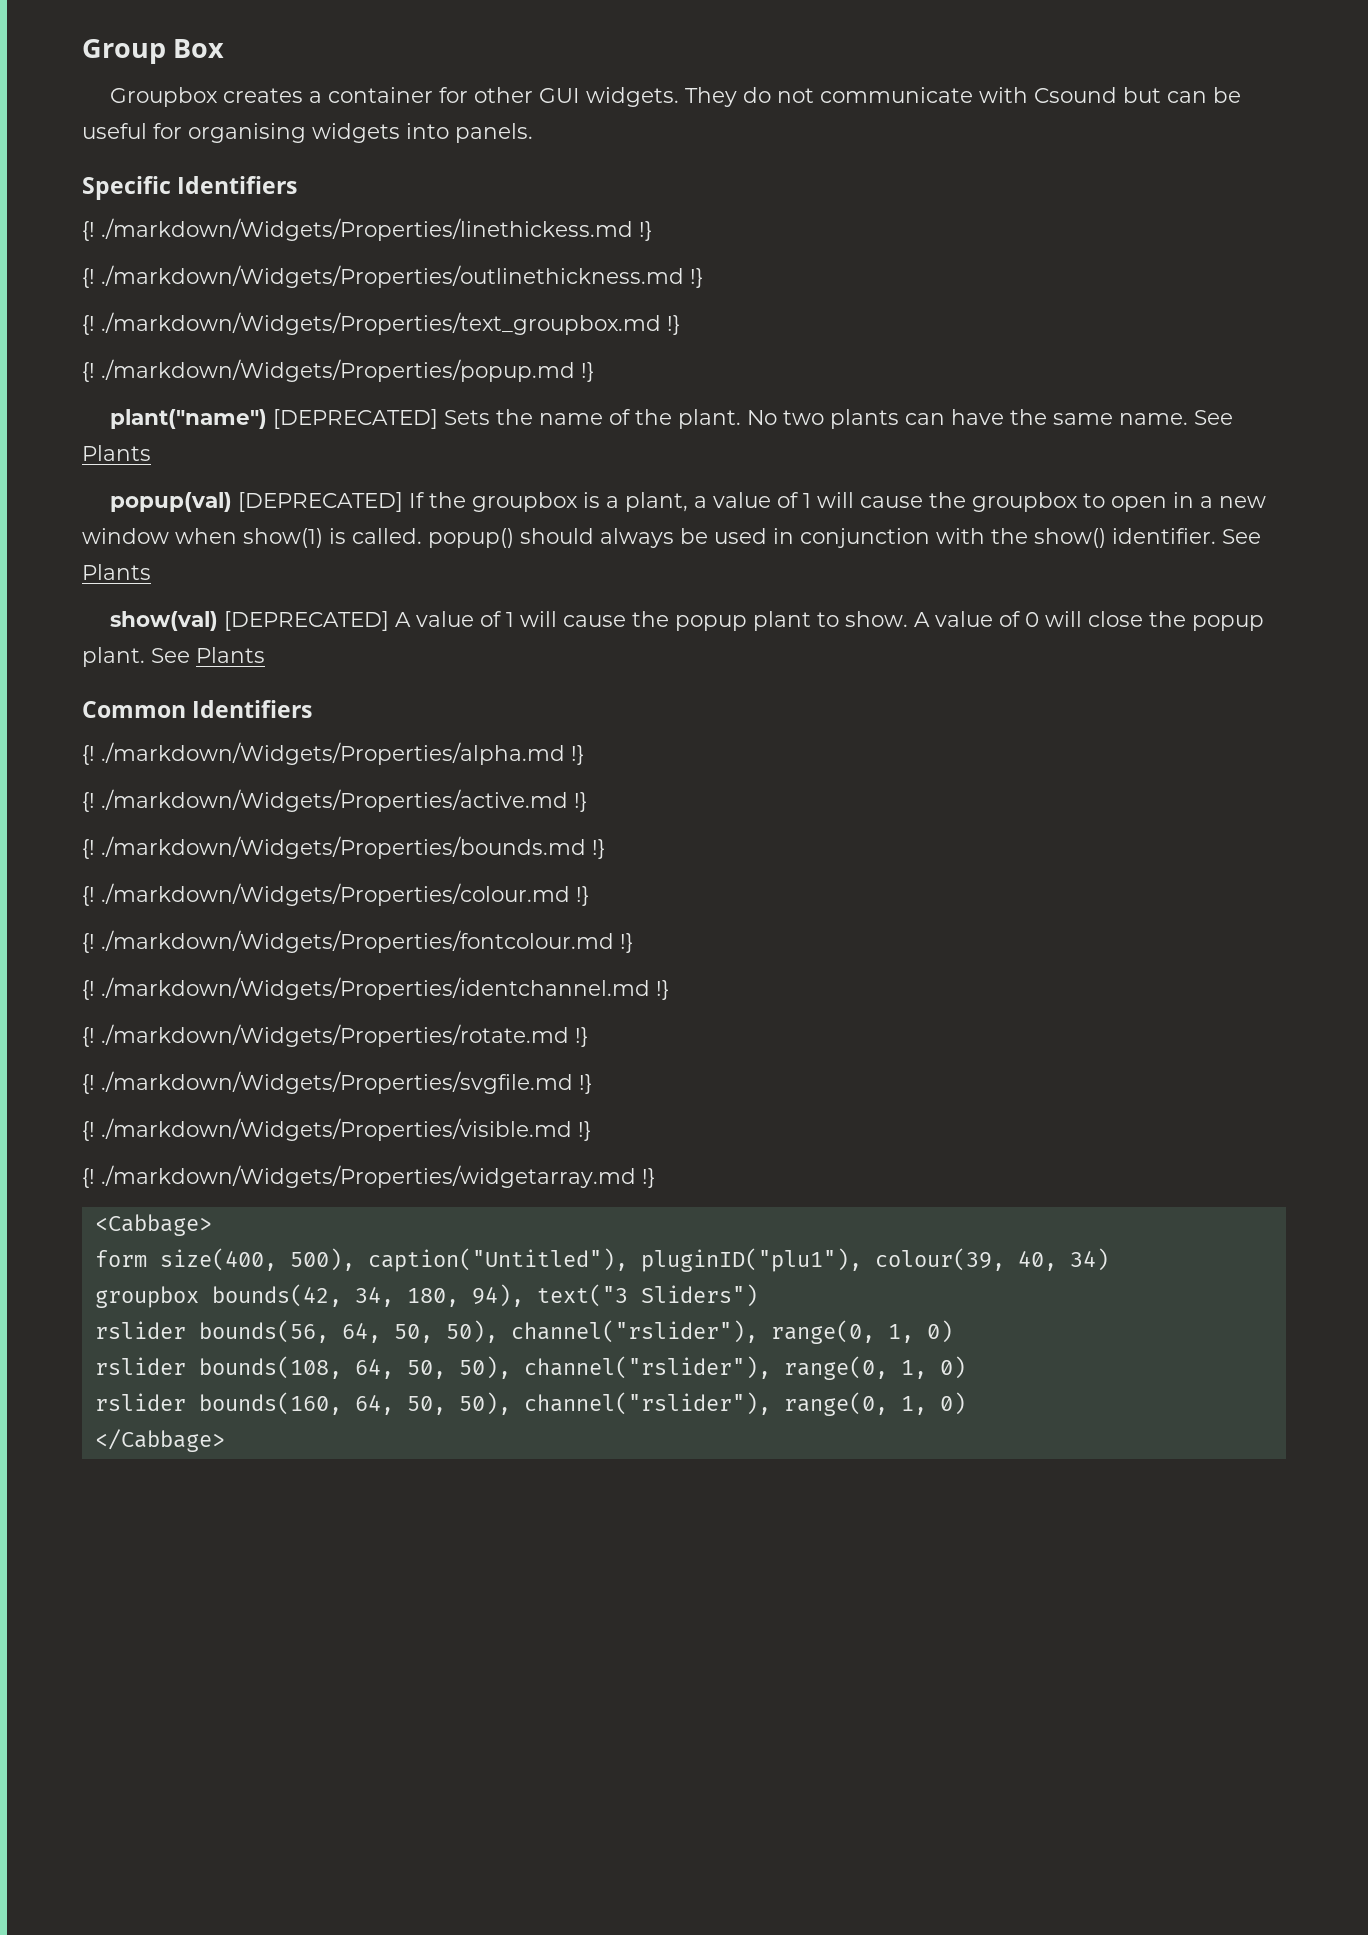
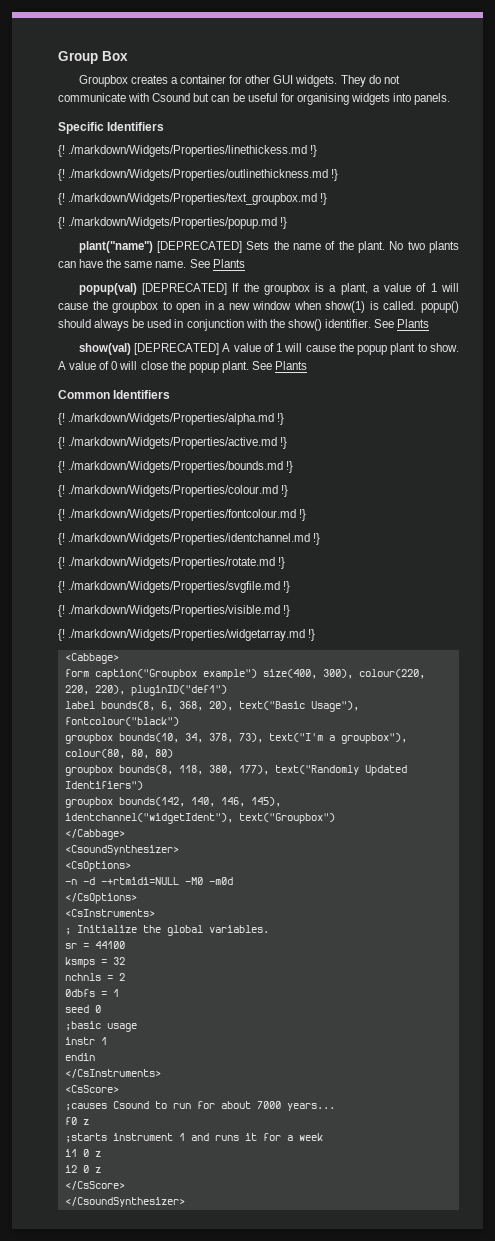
- form size(400, 500), caption("Untitled"), pluginID("plu1"), colour(39, 40, 34)
- groupbox bounds(42, 34, 180, 94), text("3 Sliders")
- rslider bounds(56, 64, 50, 50), channel("rslider"), range(0, 1, 0)
- rslider bounds(108, 64, 50, 50), channel("rslider"), range(0, 1, 0)
- rslider bounds(160, 64, 50, 50), channel("rslider"), range(0, 1, 0)
+ form caption("Groupbox example") size(400, 300), colour(220, 220, 220), pluginID("def1")
+ label bounds(8, 6, 368, 20), text("Basic Usage"), fontcolour("black")
+ groupbox bounds(10, 34, 378, 73), text("I'm a groupbox"), colour(80, 80, 80)
+ groupbox bounds(8, 118, 380, 177), text("Randomly Updated Identifiers")
+ groupbox bounds(142, 140, 146, 145), identchannel("widgetIdent"), text("Groupbox")
  </Cabbage>
+ <CsoundSynthesizer>
+ <CsOptions>
+ -n -d -+rtmidi=NULL -M0 -m0d
+ </CsOptions>
+ <CsInstruments>
+ ; Initialize the global variables.
+ sr = 44100
+ ksmps = 32
+ nchnls = 2
+ 0dbfs = 1
+ seed 0
+ ;basic usage
+ instr 1
+ endin
+ </CsInstruments>
+ <CsScore>
+ ;causes Csound to run for about 7000 years...
+ f0 z
+ ;starts instrument 1 and runs it for a week
+ i1 0 z
+ i2 0 z
+ </CsScore>
+ </CsoundSynthesizer>

